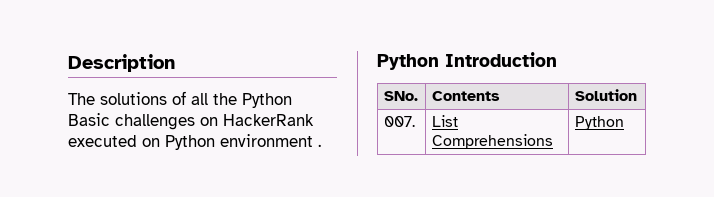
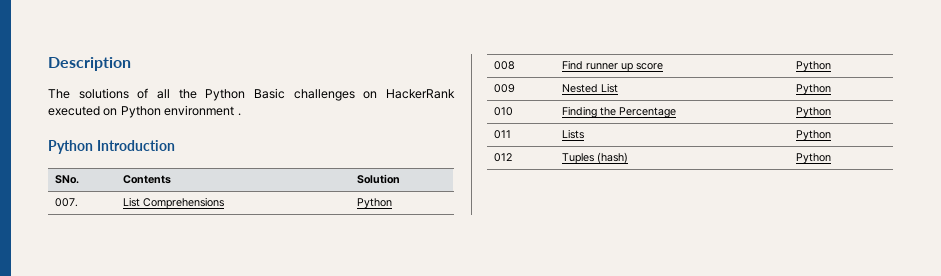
+ 008 | Find runner up score | Python
+ 009 | Nested List | Python
+ 010 | Finding the Percentage | Python
+ 011 | Lists | Python
+ 012 | Tuples (hash) | Python

